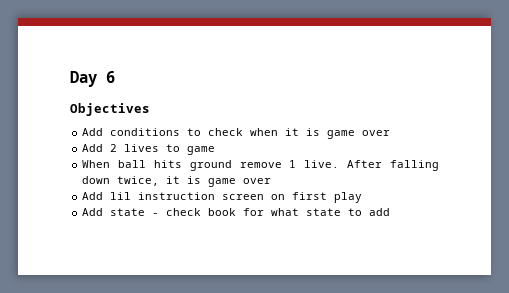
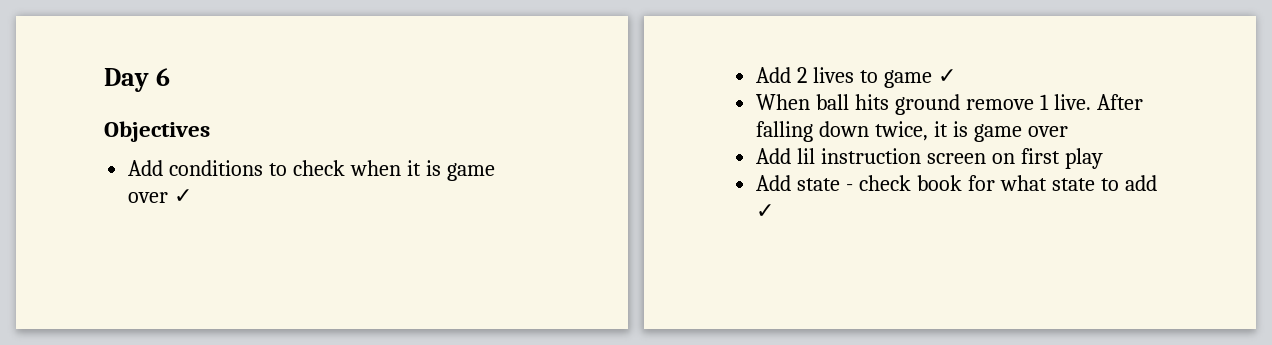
- Add conditions to check when it is game over
+ Add conditions to check when it is game over ✓
- Add 2 lives to game
+ Add 2 lives to game ✓
- Add state - check book for what state to add
+ Add state - check book for what state to add ✓

